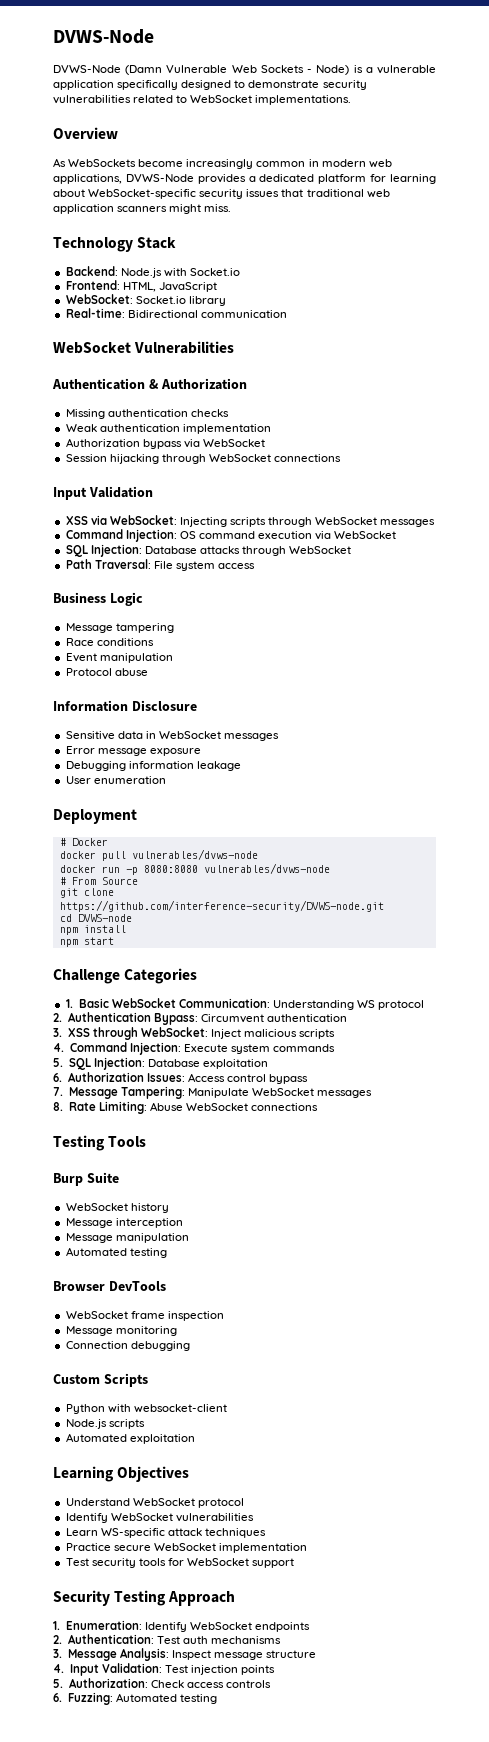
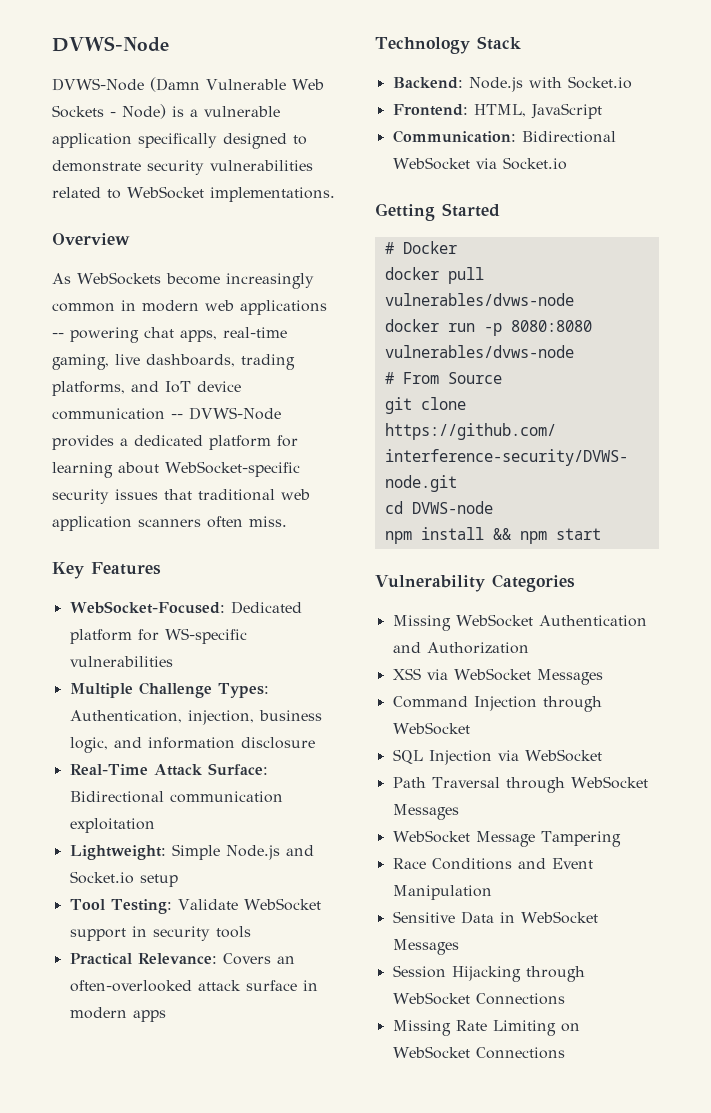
- As WebSockets become increasingly common in modern web applications, DVWS-Node provides a dedicated platform for learning about WebSocket-specific security issues that traditional web application scanners might miss.
+ As WebSockets become increasingly common in modern web applications -- powering chat apps, real-time gaming, live dashboards, trading platforms, and IoT device communication -- DVWS-Node provides a dedicated platform for learning about WebSocket-specific security issues that traditional web application scanners often miss.
+ Key Features
+ WebSocket-Focused: Dedicated platform for WS-specific vulnerabilities
+ Multiple Challenge Types: Authentication, injection, business logic, and information disclosure
+ Real-Time Attack Surface: Bidirectional communication exploitation
+ Lightweight: Simple Node.js and Socket.io setup
+ Tool Testing: Validate WebSocket support in security tools
+ Practical Relevance: Covers an often-overlooked attack surface in modern apps
- WebSocket: Socket.io library
- Real-time: Bidirectional communication
- WebSocket Vulnerabilities
- Authentication & Authorization
- Missing authentication checks
- Weak authentication implementation
- Authorization bypass via WebSocket
- Session hijacking through WebSocket connections
- Input Validation
- XSS via WebSocket: Injecting scripts through WebSocket messages
- Command Injection: OS command execution via WebSocket
- SQL Injection: Database attacks through WebSocket
- Path Traversal: File system access
- Business Logic
- Message tampering
- Race conditions
- Event manipulation
- Protocol abuse
- Information Disclosure
- Sensitive data in WebSocket messages
- Error message exposure
- Debugging information leakage
- User enumeration
- Deployment
+ Communication: Bidirectional WebSocket via Socket.io
+ Getting Started
- npm install
- npm start
+ npm install && npm start
- Challenge Categories
+ Vulnerability Categories
- 1. Basic WebSocket Communication: Understanding WS protocol
- 2. Authentication Bypass: Circumvent authentication
- 3. XSS through WebSocket: Inject malicious scripts
- 4. Command Injection: Execute system commands
- 5. SQL Injection: Database exploitation
- 6. Authorization Issues: Access control bypass
- 7. Message Tampering: Manipulate WebSocket messages
- 8. Rate Limiting: Abuse WebSocket connections
- Testing Tools
- Burp Suite
- WebSocket history
- Message interception
- Message manipulation
- Automated testing
- Browser DevTools
- WebSocket frame inspection
- Message monitoring
- Connection debugging
- Custom Scripts
- Python with websocket-client
- Node.js scripts
- Automated exploitation
- Learning Objectives
- Understand WebSocket protocol
- Identify WebSocket vulnerabilities
- Learn WS-specific attack techniques
- Practice secure WebSocket implementation
- Test security tools for WebSocket support
- Security Testing Approach
- 1. Enumeration: Identify WebSocket endpoints
- 2. Authentication: Test auth mechanisms
- 3. Message Analysis: Inspect message structure
- 4. Input Validation: Test injection points
- 5. Authorization: Check access controls
- 6. Fuzzing: Automated testing
+ Missing WebSocket Authentication and Authorization
+ XSS via WebSocket Messages
+ Command Injection through WebSocket
+ SQL Injection via WebSocket
+ Path Traversal through WebSocket Messages
+ WebSocket Message Tampering
+ Race Conditions and Event Manipulation
+ Sensitive Data in WebSocket Messages
+ Session Hijacking through WebSocket Connections
+ Missing Rate Limiting on WebSocket Connections

